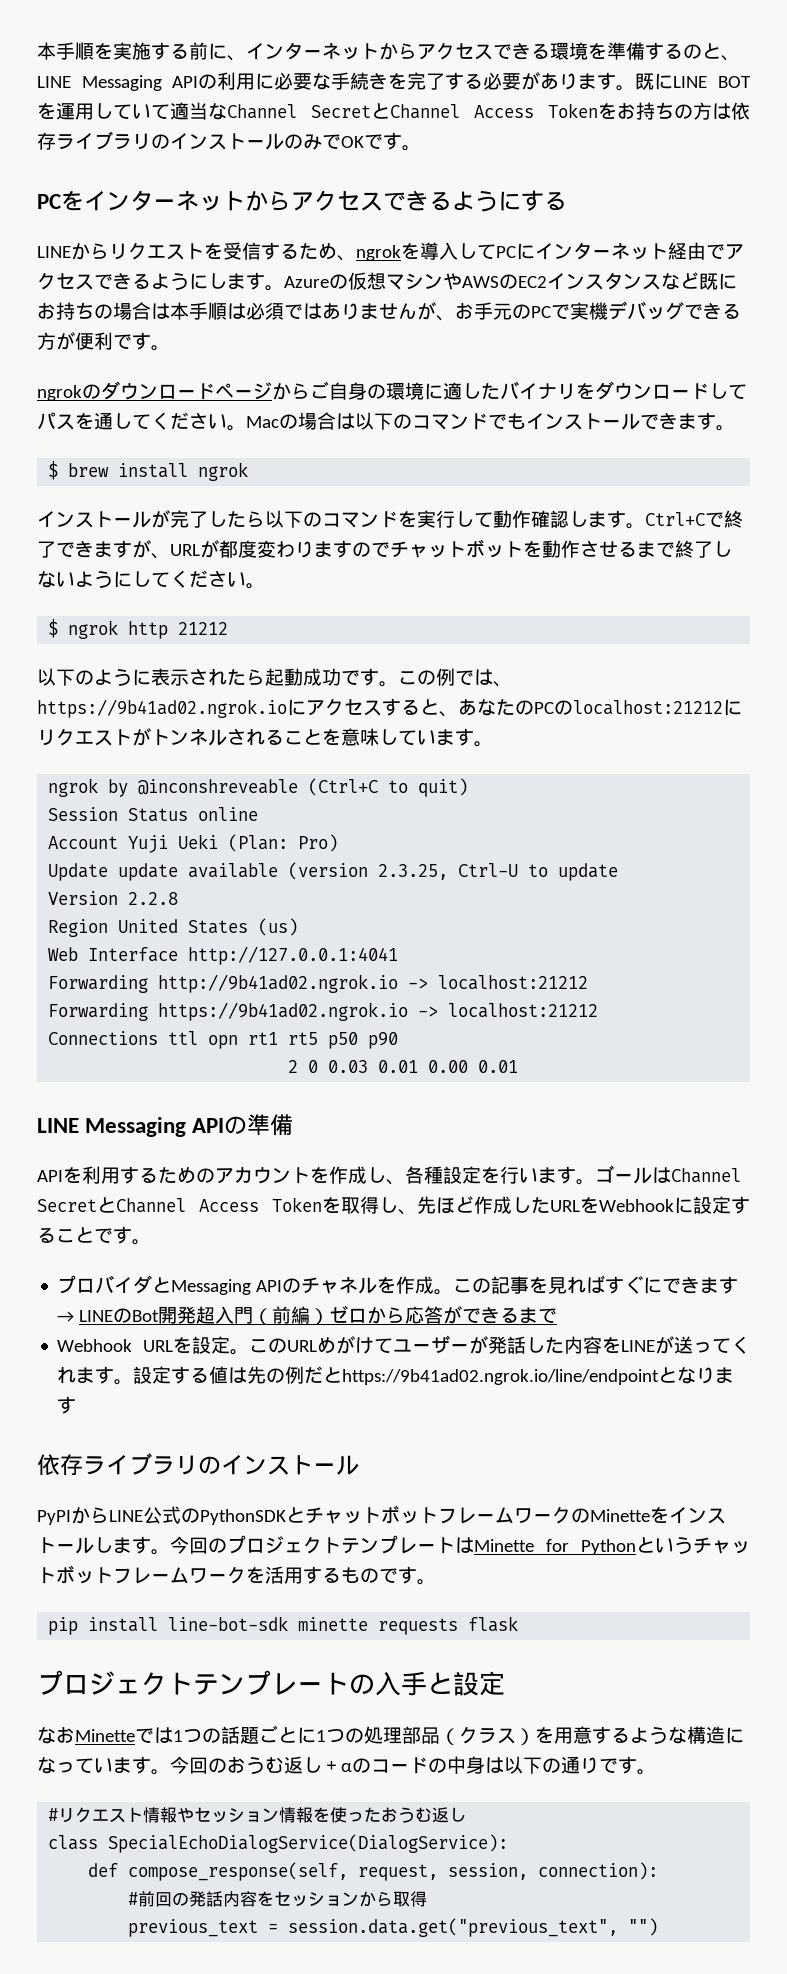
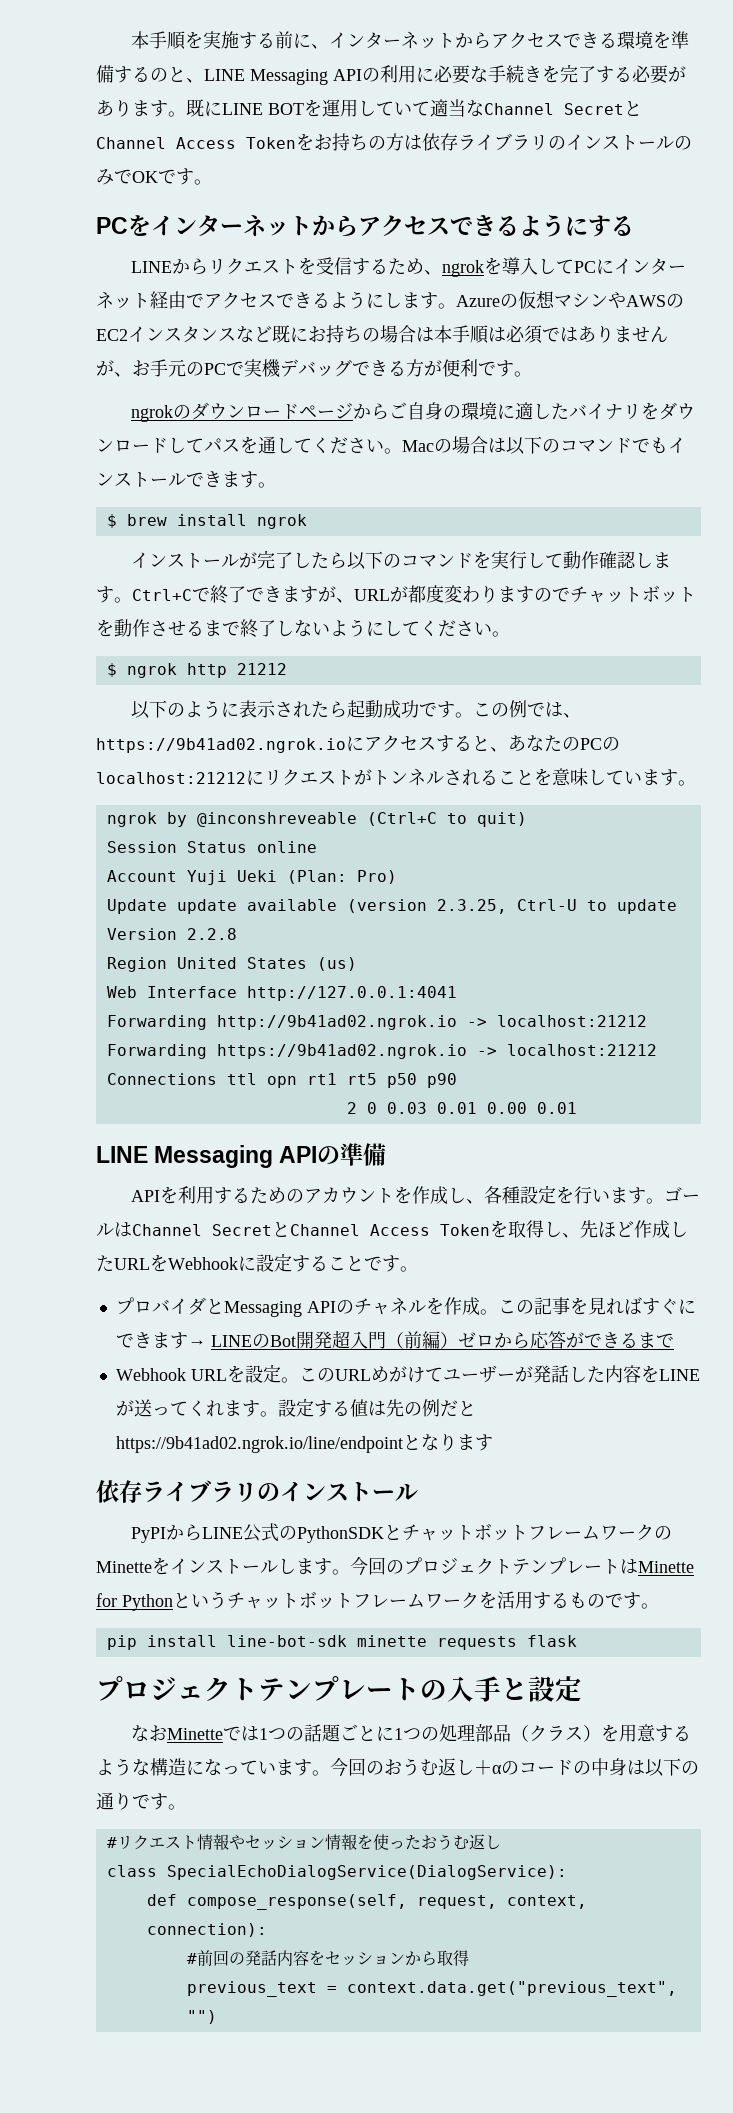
- def compose_response(self, request, session, connection):
+ def compose_response(self, request, context, connection):
- previous_text = session.data.get("previous_text", "")
+ previous_text = context.data.get("previous_text", "")

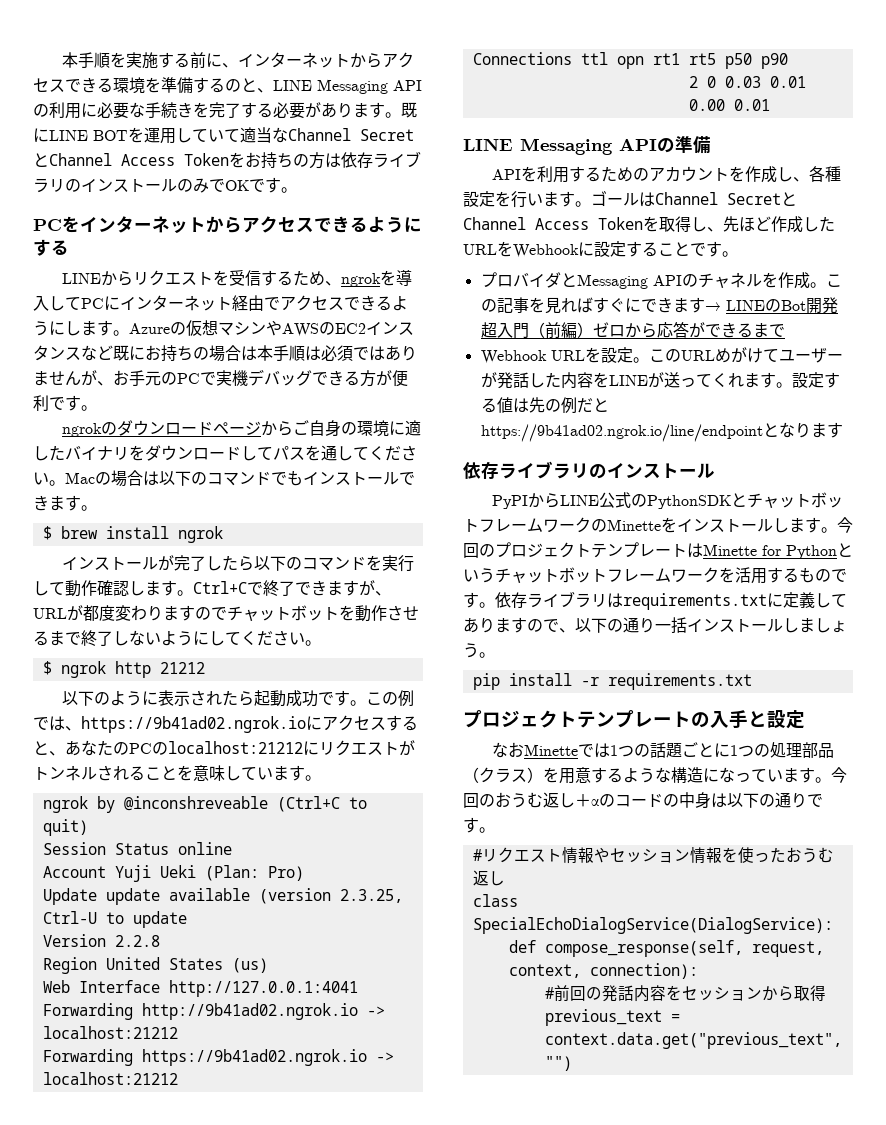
- 今回のプロジェクトテンプレートはMinette for Pythonというチャットボットフレームワークを活用するものです。
- pip install line-bot-sdk minette requests flask
+ 今回のプロジェクトテンプレートはMinette for Pythonというチャットボットフレームワークを活用するものです。依存ライブラリはrequirements.txtに定義してありますので、以下の通り一括インストールしましょう。
+ pip install -r requirements.txt

